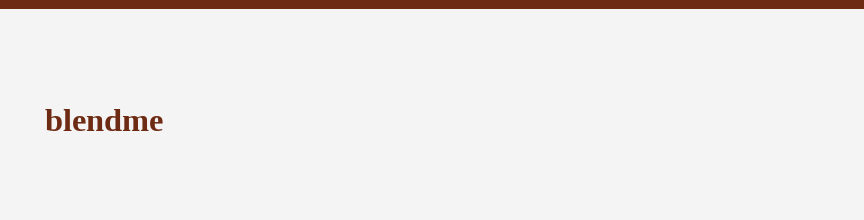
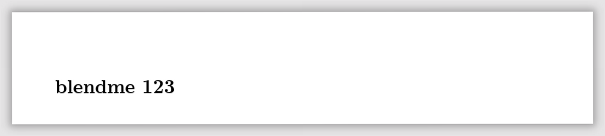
- blendme
+ blendme 123

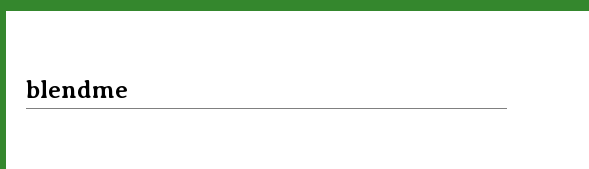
- blendme 123
+ blendme

